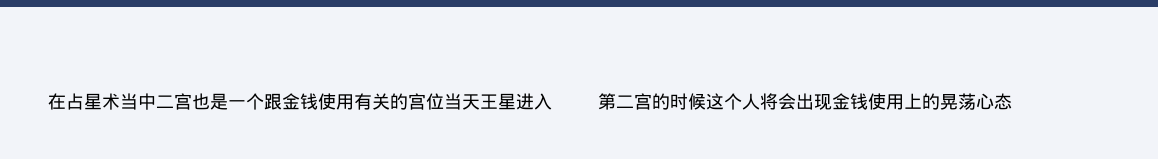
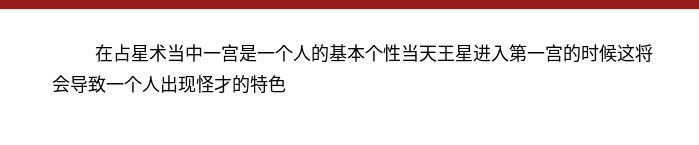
- 在占星术当中二宫也是一个跟金钱使用有关的宫位当天王星进入第二宫的时候这个人将会出现金钱使用上的晃荡心态
+ 在占星术当中一宫是一个人的基本个性当天王星进入第一宫的时候这将会导致一个人出现怪才的特色

